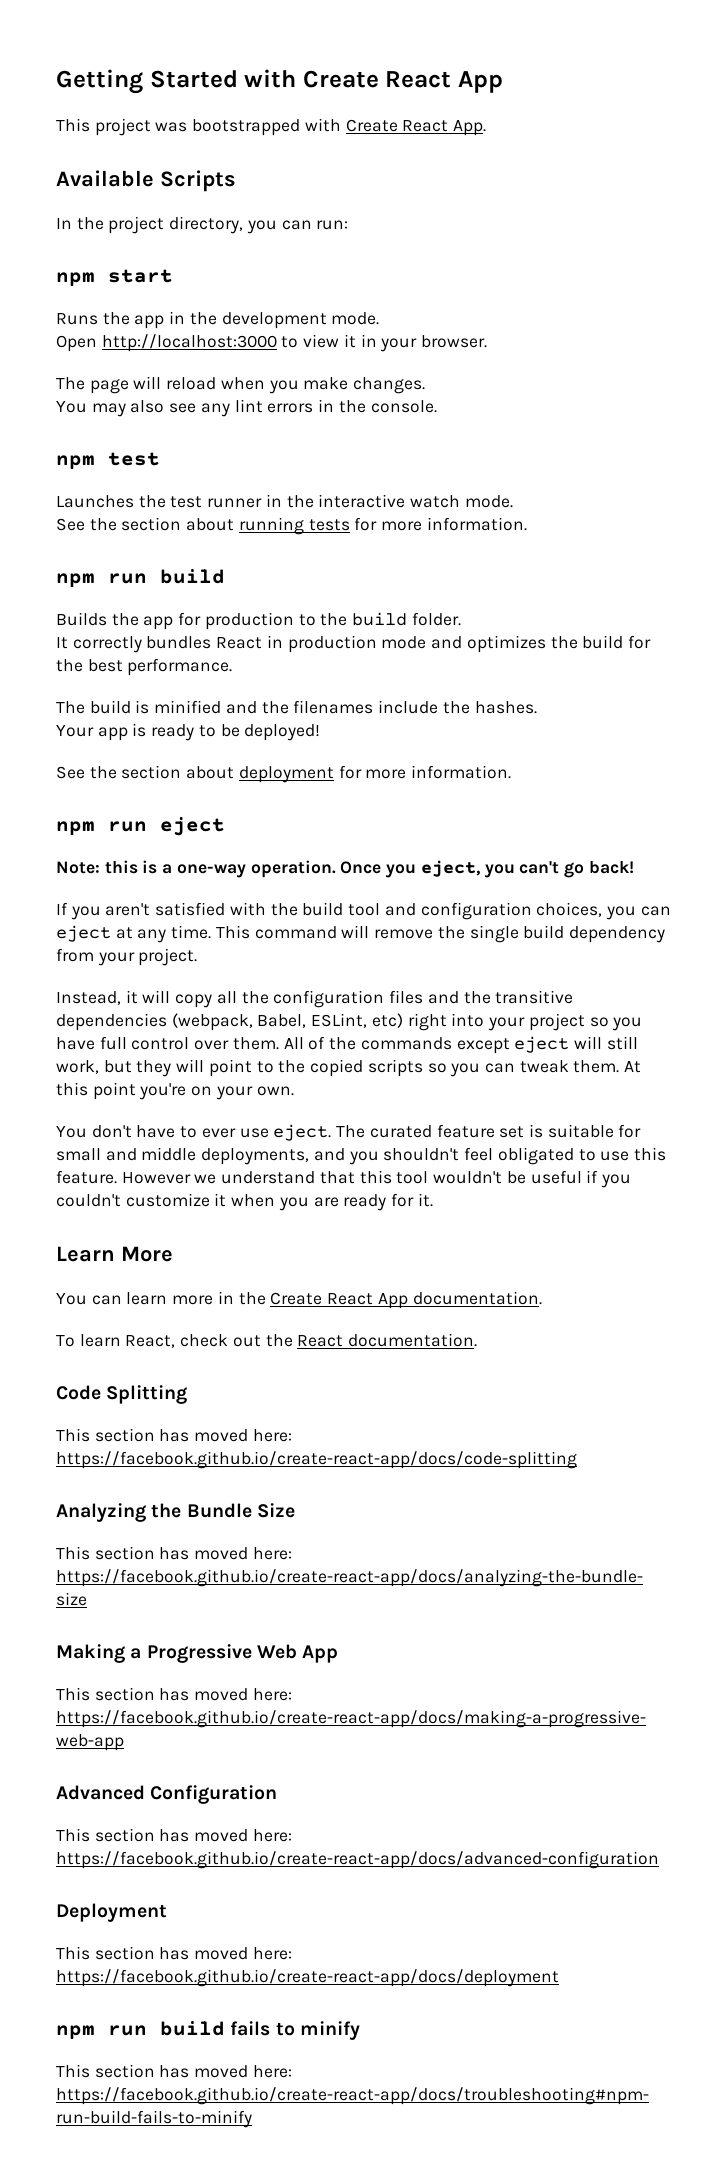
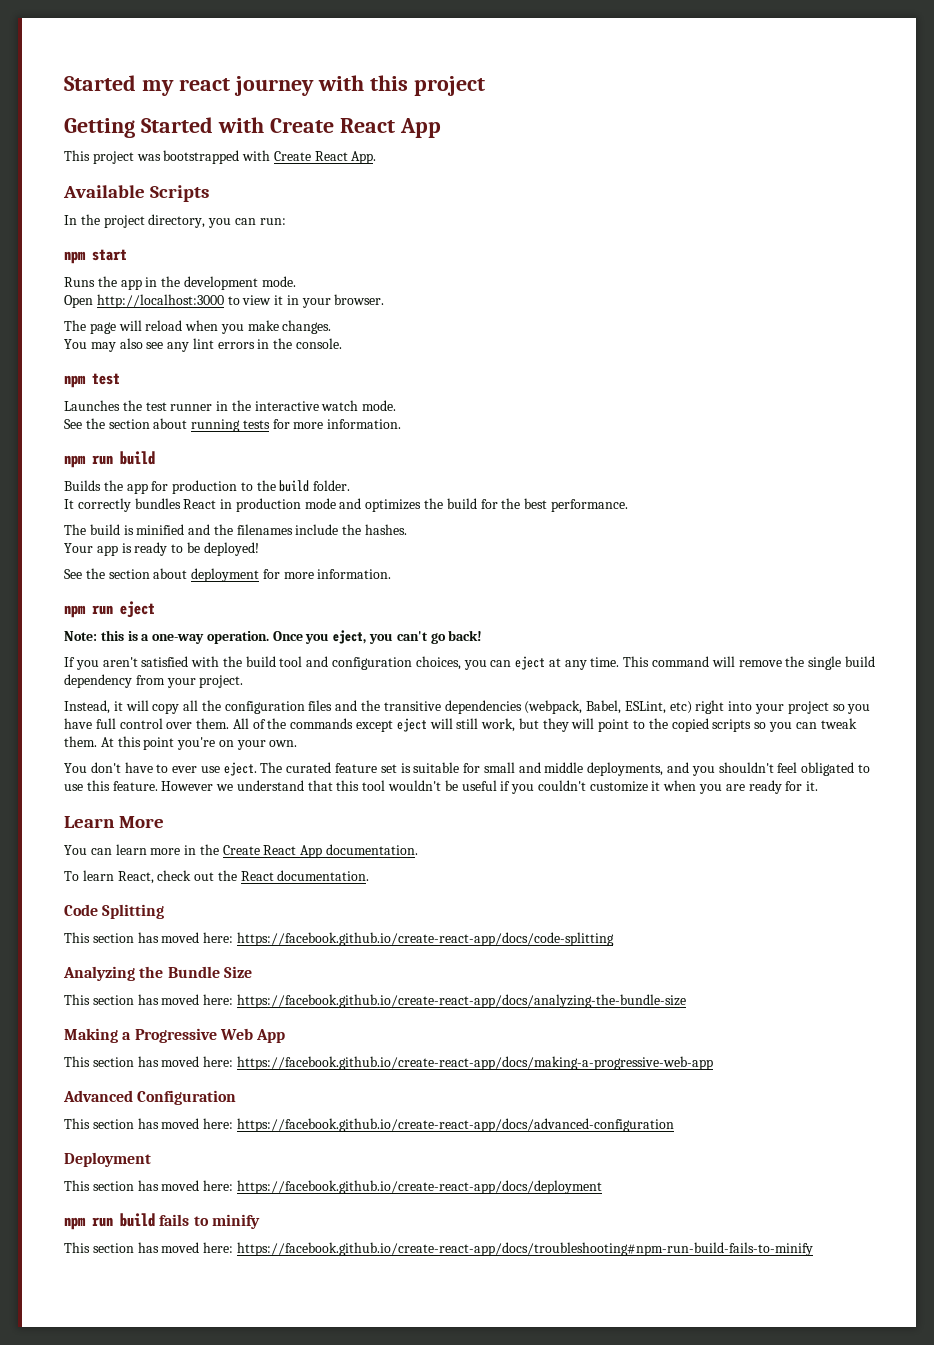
+ Started my react journey with this project

